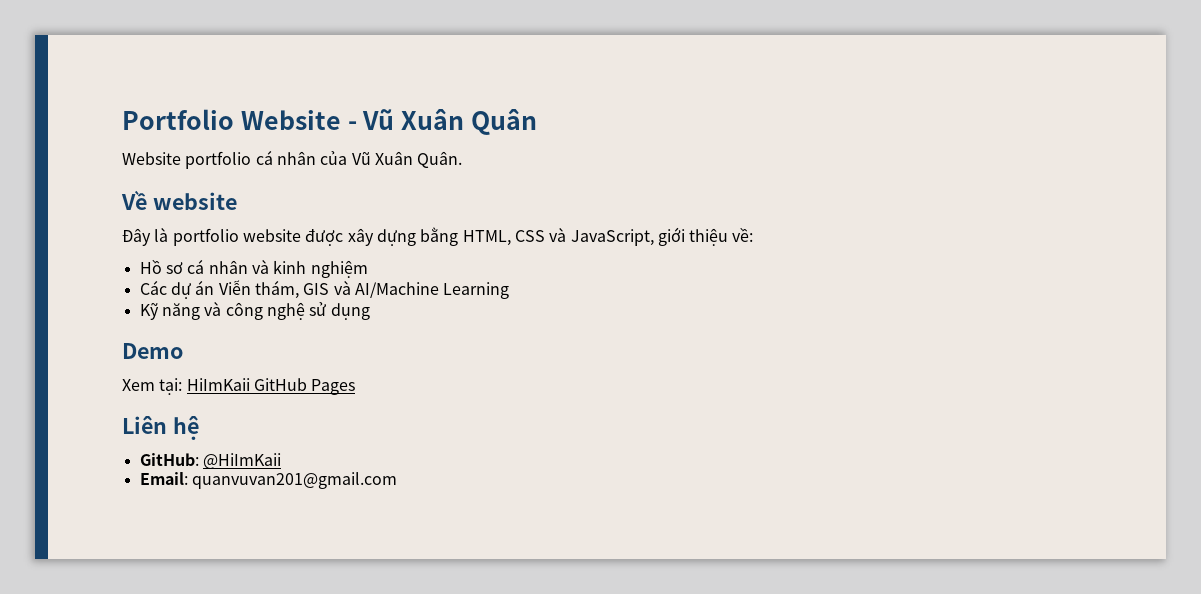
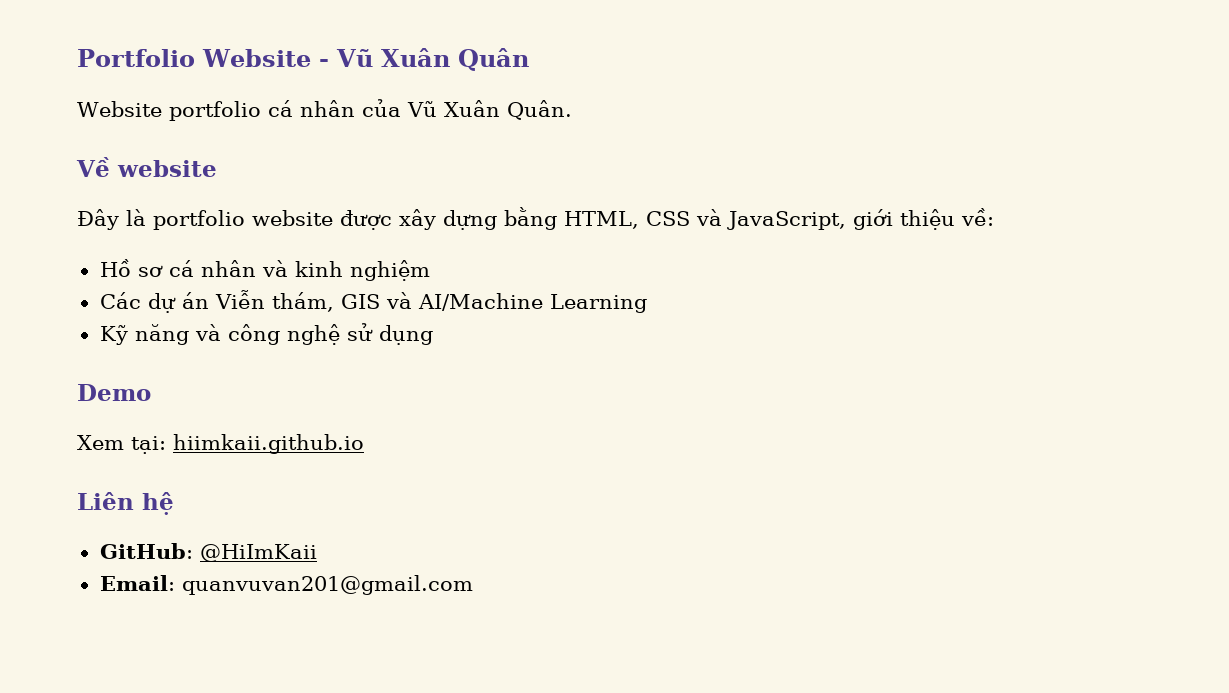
- Xem tại: HiImKaii GitHub Pages
+ Xem tại: hiimkaii.github.io

